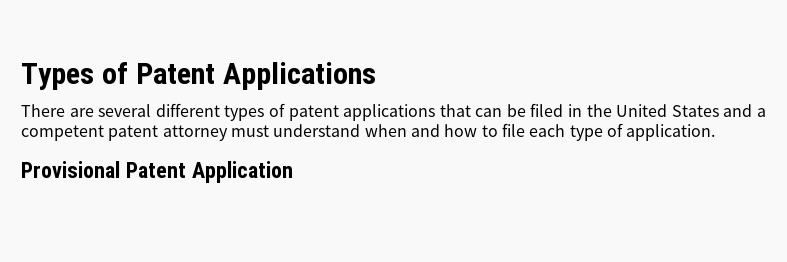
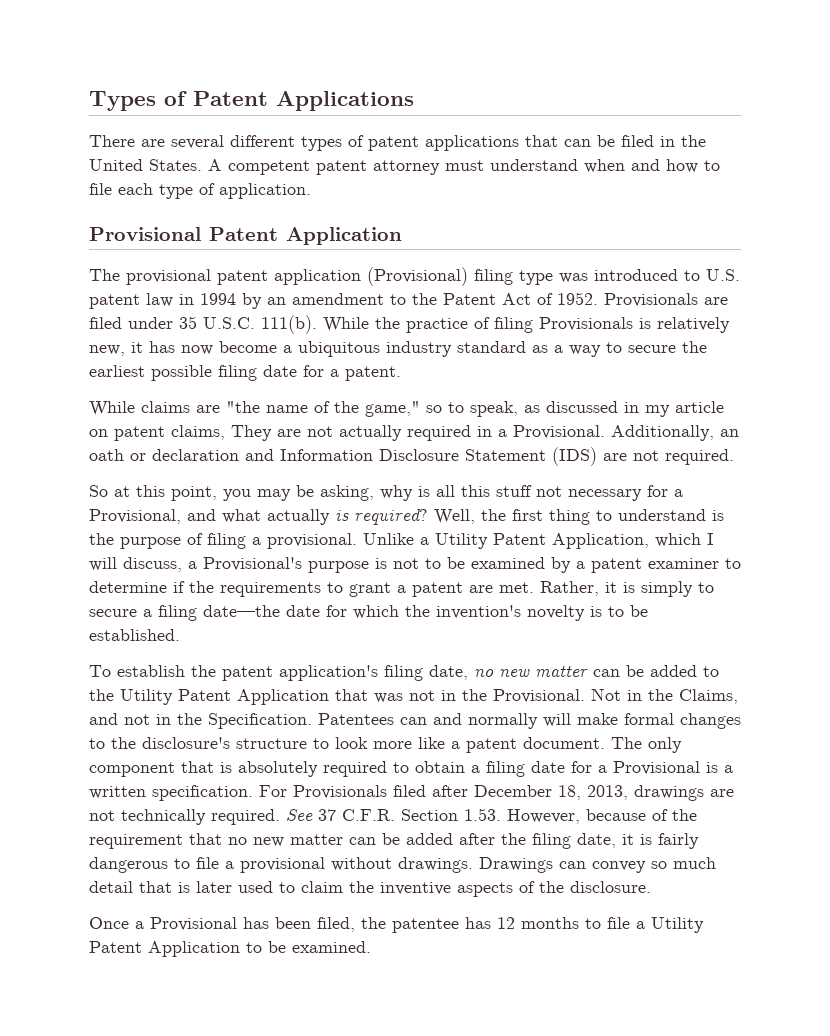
- There are several different types of patent applications that can be filed in the United States and a competent patent attorney must understand when and how to file each type of application.
+ There are several different types of patent applications that can be filed in the United States. A competent patent attorney must understand when and how to file each type of application.
+ The provisional patent application (Provisional) filing type was introduced to U.S. patent law in 1994 by an amendment to the Patent Act of 1952. Provisionals are filed under 35 U.S.C. 111(b). While the practice of filing Provisionals is relatively new, it has now become a ubiquitous industry standard as a way to secure the earliest possible filing date for a patent.
+ While claims are "the name of the game," so to speak, as discussed in my article on patent claims, They are not actually required in a Provisional. Additionally, an oath or declaration and Information Disclosure Statement (IDS) are not required.
+ So at this point, you may be asking, why is all this stuff not necessary for a Provisional, and what actually is required? Well, the first thing to understand is the purpose of filing a provisional. Unlike a Utility Patent Application, which I will discuss, a Provisional's purpose is not to be examined by a patent examiner to determine if the requirements to grant a patent are met. Rather, it is simply to secure a filing date—the date for which the invention's novelty is to be established.
+ To establish the patent application's filing date, no new matter can be added to the Utility Patent Application that was not in the Provisional. Not in the Claims, and not in the Specification. Patentees can and normally will make formal changes to the disclosure's structure to look more like a patent document. The only component that is absolutely required to obtain a filing date for a Provisional is a written specification. For Provisionals filed after December 18, 2013, drawings are not technically required. See 37 C.F.R. Section 1.53. However, because of the requirement that no new matter can be added after the filing date, it is fairly dangerous to file a provisional without drawings. Drawings can convey so much detail that is later used to claim the inventive aspects of the disclosure.
+ Once a Provisional has been filed, the patentee has 12 months to file a Utility Patent Application to be examined.

